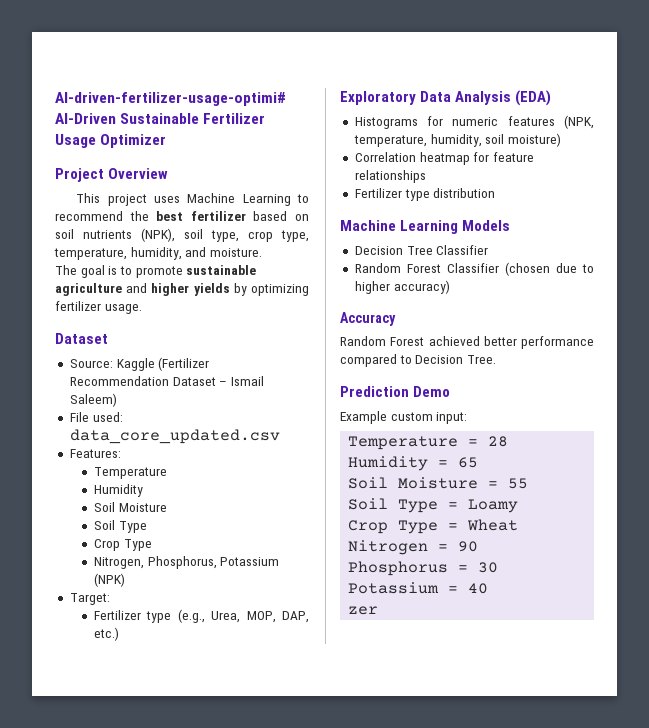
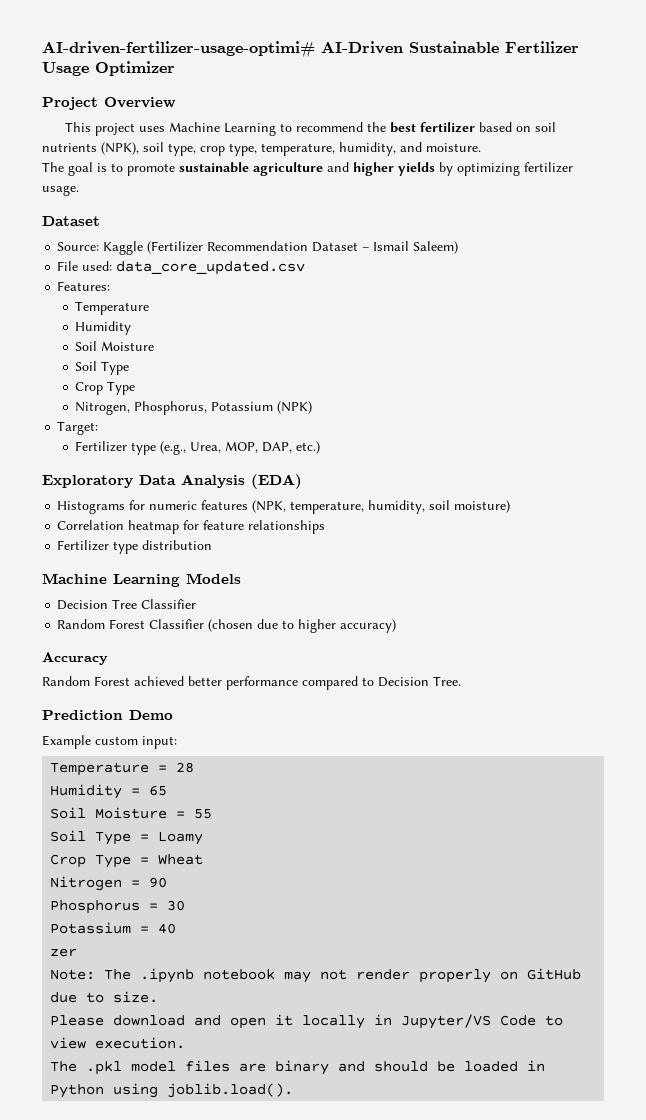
+ Note: The .ipynb notebook may not render properly on GitHub due to size.
+ Please download and open it locally in Jupyter/VS Code to view execution.
+ The .pkl model files are binary and should be loaded in Python using joblib.load().

